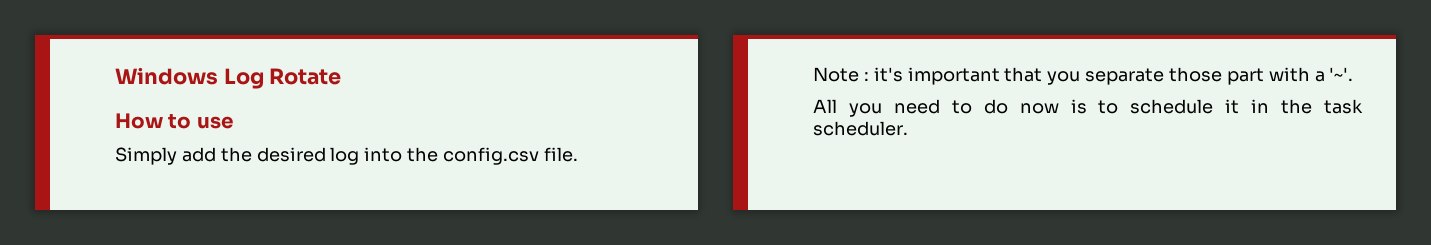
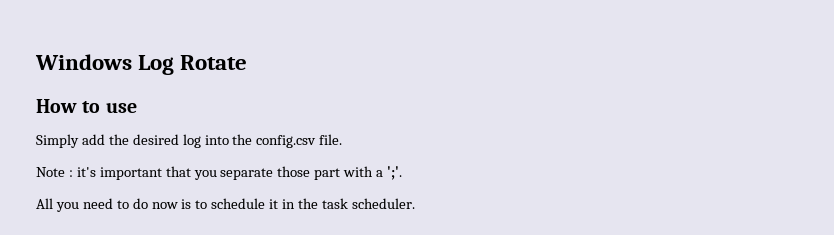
- Note : it's important that you separate those part with a '~'.
+ Note : it's important that you separate those part with a ';'.

